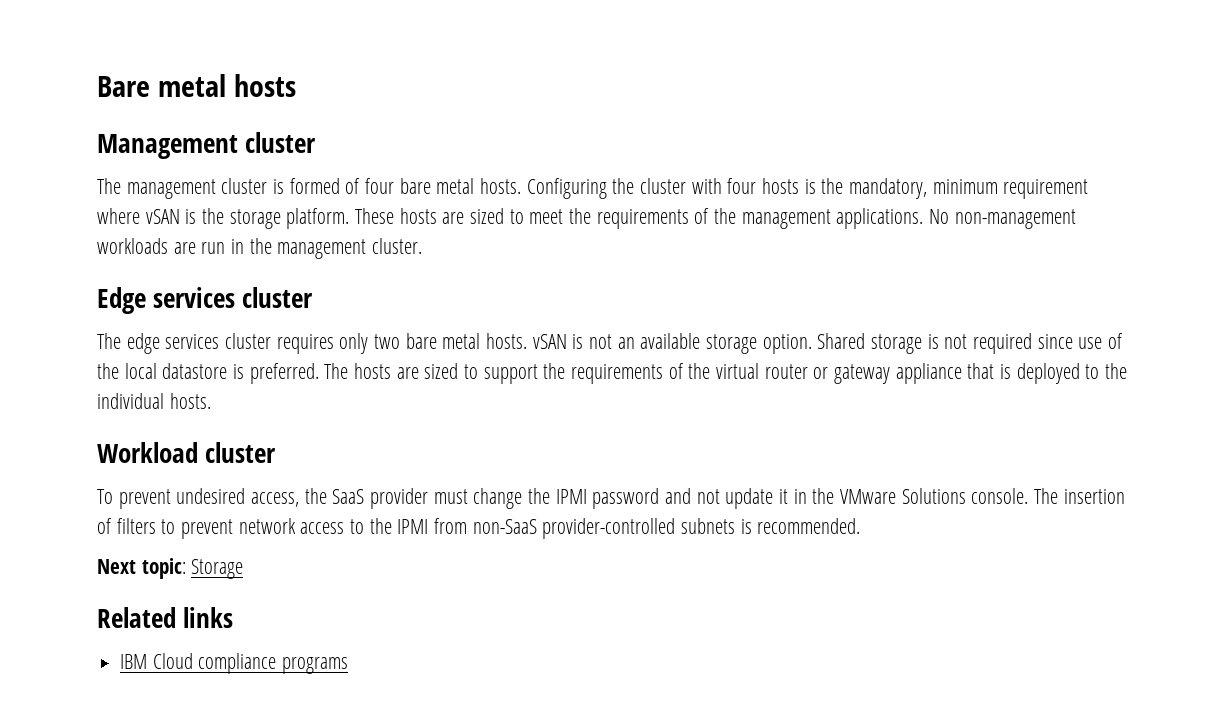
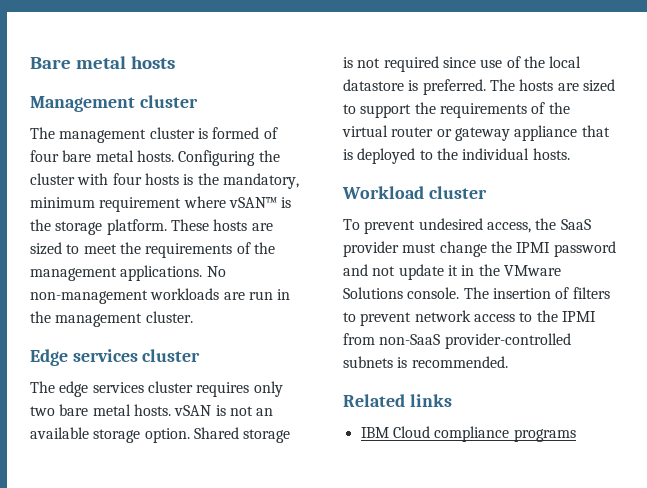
- Configuring the cluster with four hosts is the mandatory, minimum requirement where vSAN is the storage platform.
+ Configuring the cluster with four hosts is the mandatory, minimum requirement where vSAN™ is the storage platform.
- Next topic: Storage

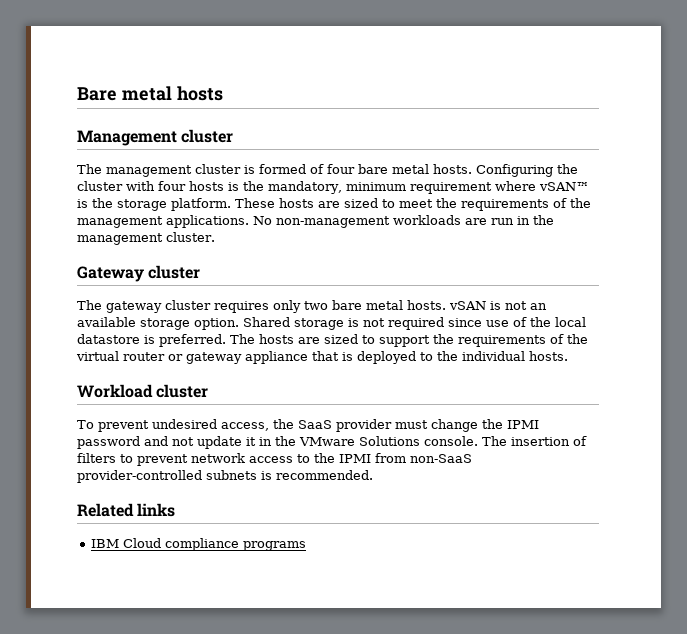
- Edge services cluster
- The edge services cluster requires only two bare metal hosts. vSAN is not an available storage option.
+ Gateway cluster
+ The gateway cluster requires only two bare metal hosts. vSAN is not an available storage option.

